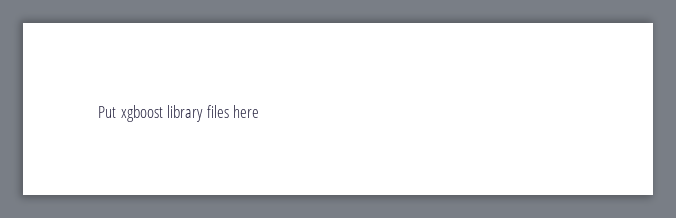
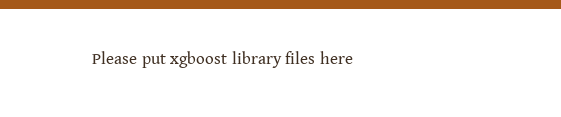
- Put xgboost library files here
+ Please put xgboost library files here

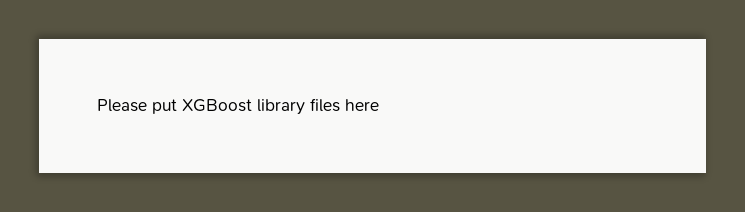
- Please put xgboost library files here
+ Please put XGBoost library files here

